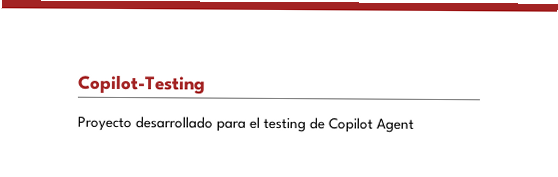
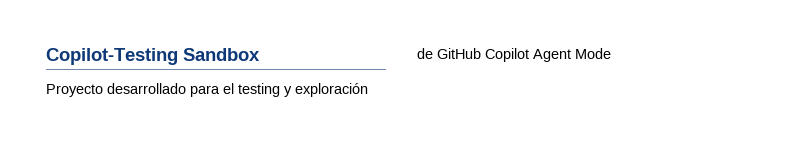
- Copilot-Testing
+ Copilot-Testing Sandbox
- Proyecto desarrollado para el testing de Copilot Agent
+ Proyecto desarrollado para el testing y exploración de GitHub Copilot Agent Mode

